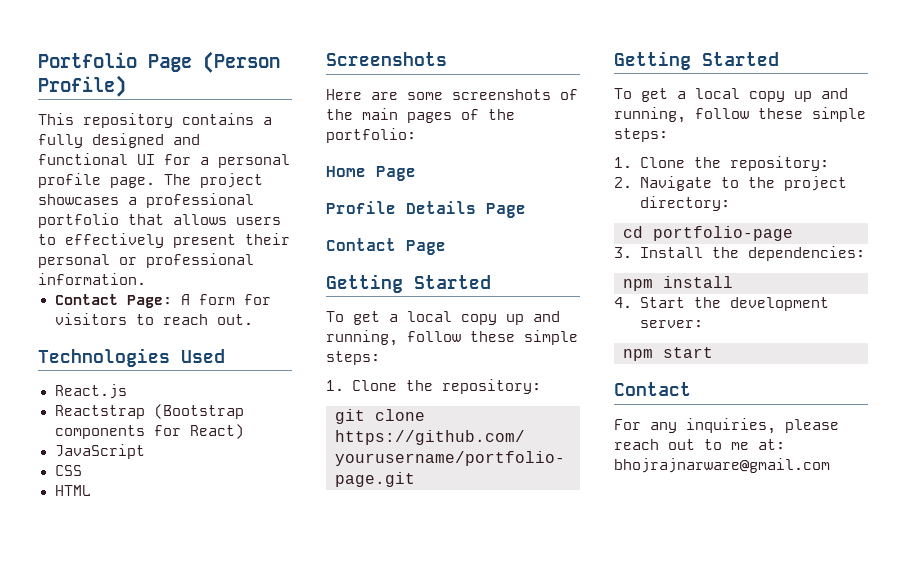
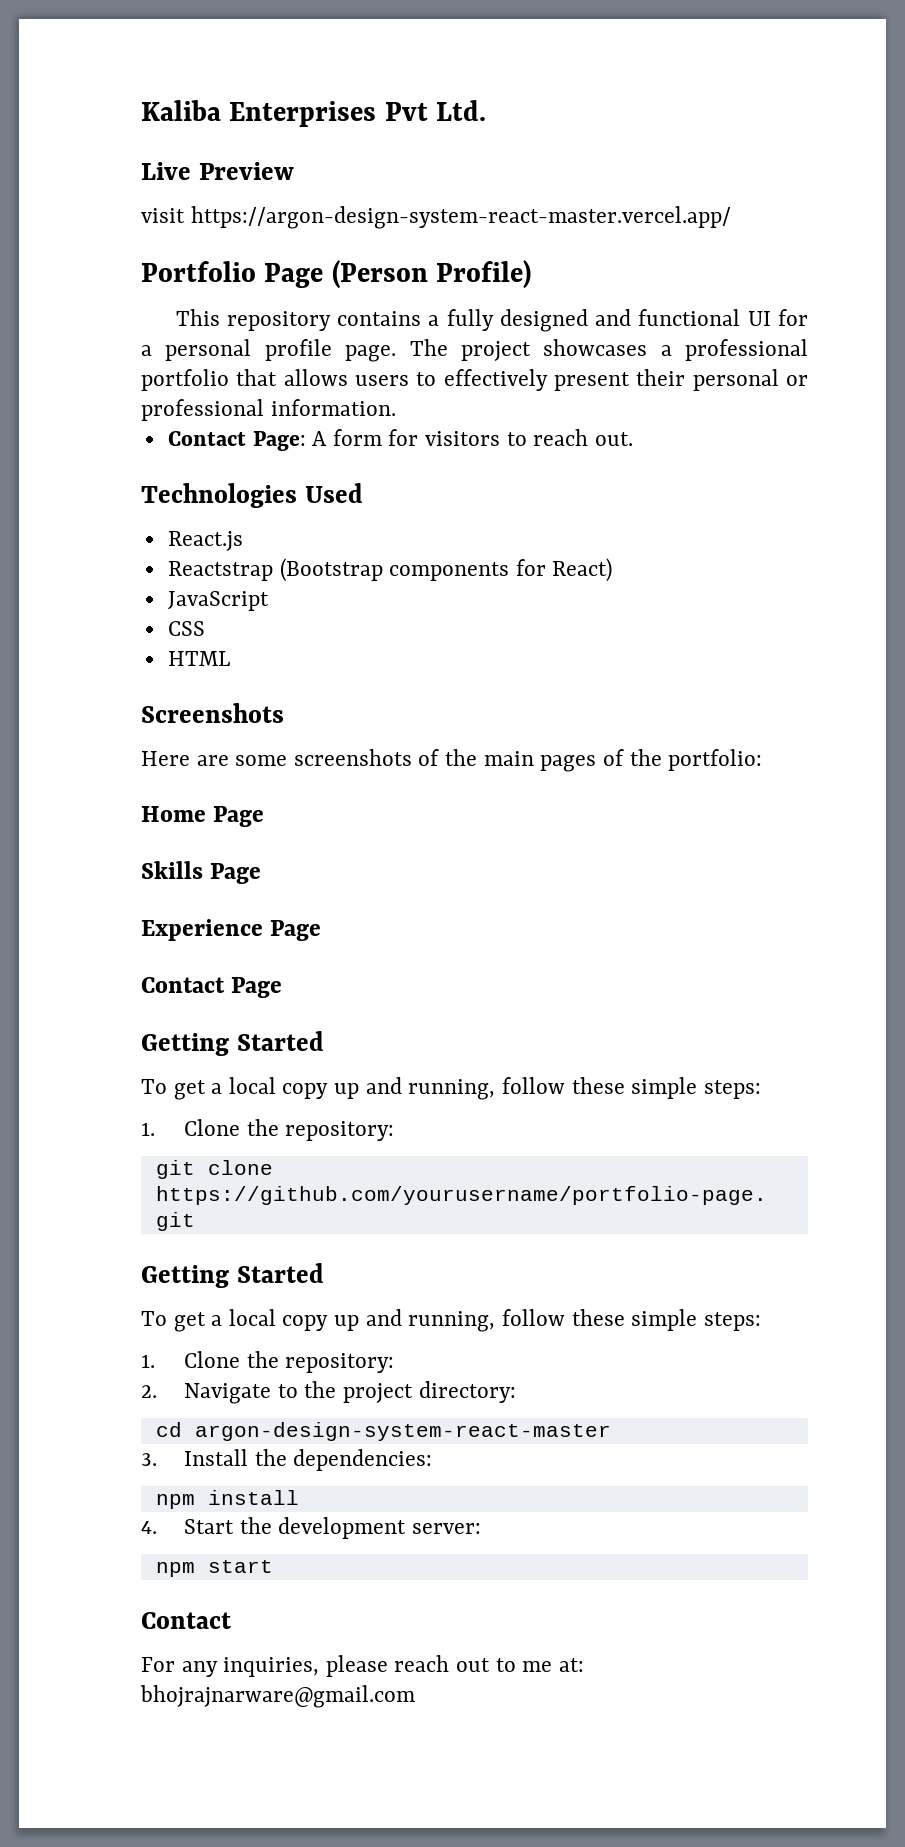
+ Kaliba Enterprises Pvt Ltd.
+ Live Preview
+ visit https://argon-design-system-react-master.vercel.app/
- Profile Details Page
+ Skills Page
+ Experience Page
- cd portfolio-page
+ cd argon-design-system-react-master

